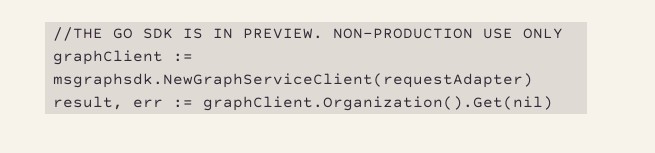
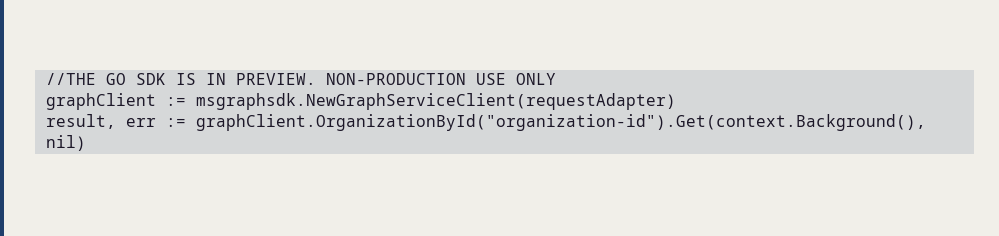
- result, err := graphClient.Organization().Get(nil)
+ result, err := graphClient.OrganizationById("organization-id").Get(context.Background(), nil)

